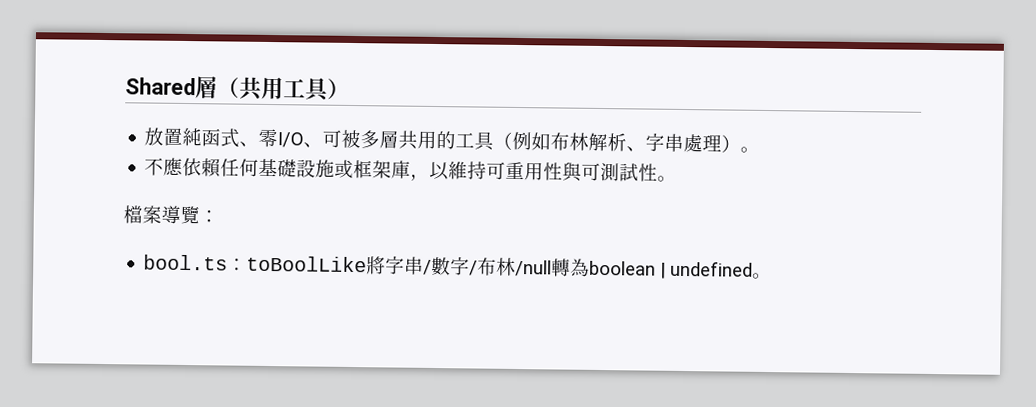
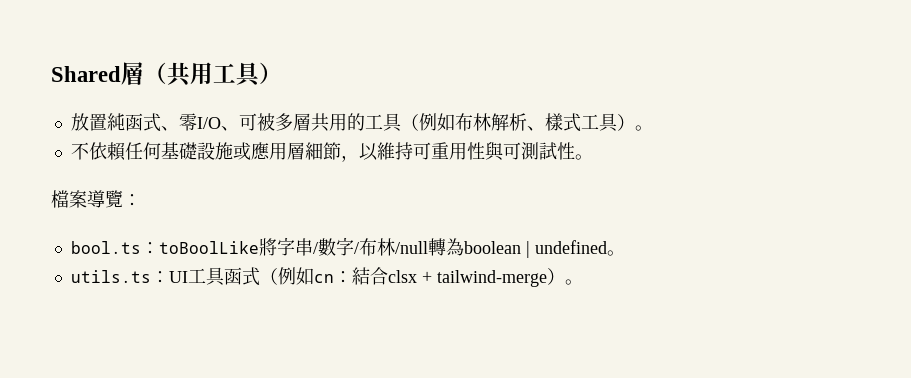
- 放置純函式、零I/O、可被多層共用的工具（例如布林解析、字串處理）。
+ 放置純函式、零I/O、可被多層共用的工具（例如布林解析、樣式工具）。
- 不應依賴任何基礎設施或框架庫，以維持可重用性與可測試性。
+ 不依賴任何基礎設施或應用層細節，以維持可重用性與可測試性。
+ utils.ts：UI工具函式（例如cn：結合clsx + tailwind-merge）。

